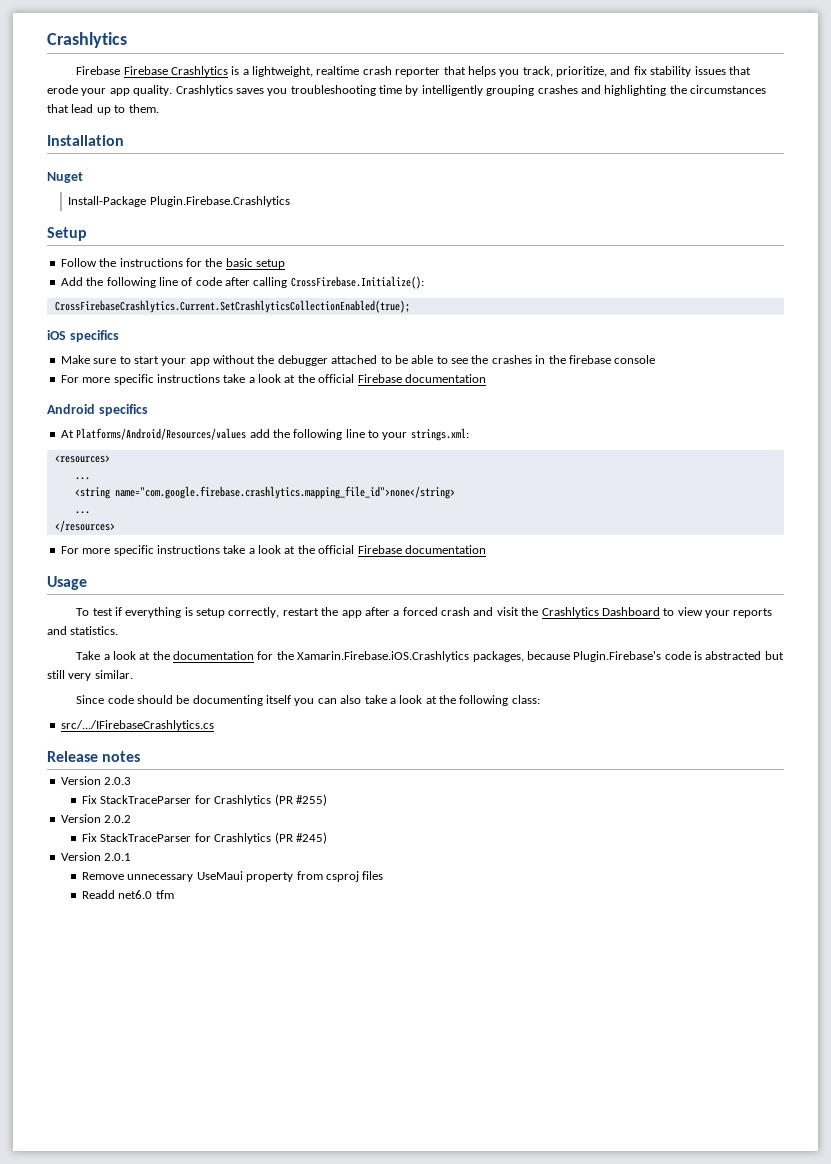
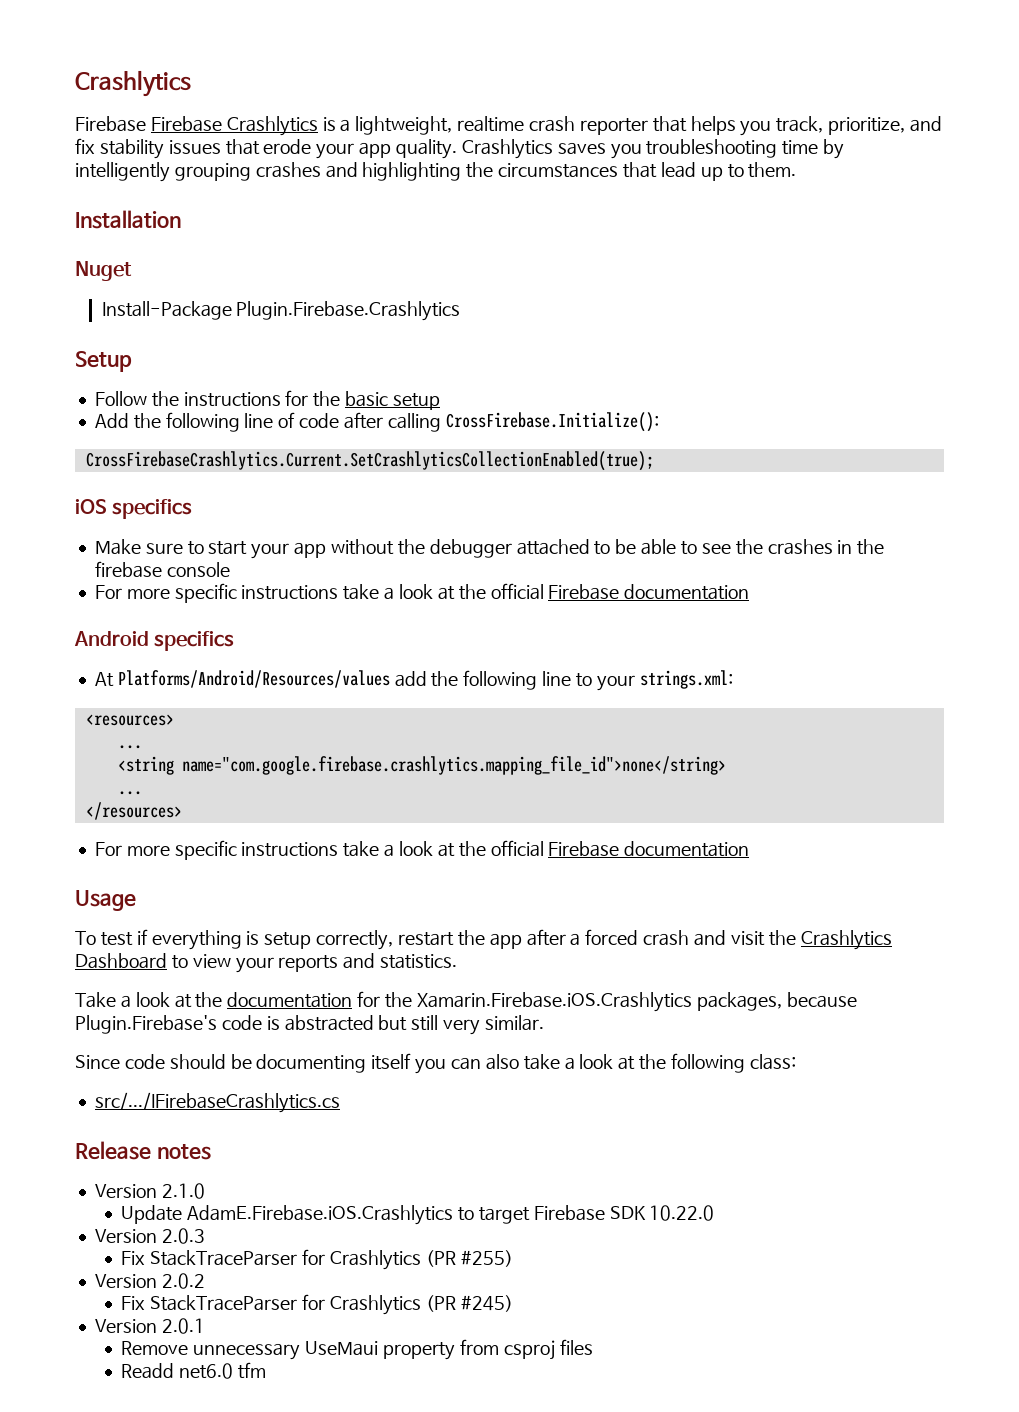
+ Version 2.1.0
+ Update AdamE.Firebase.iOS.Crashlytics to target Firebase SDK 10.22.0

